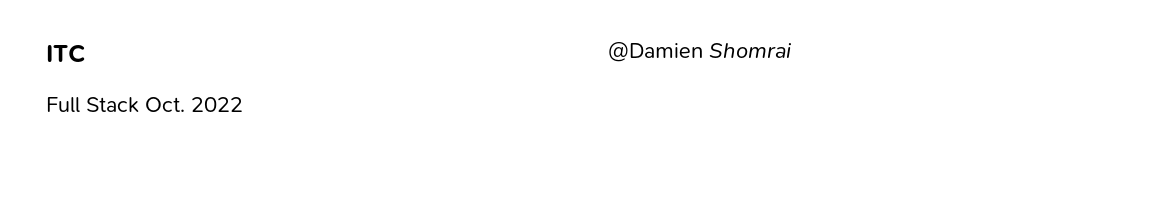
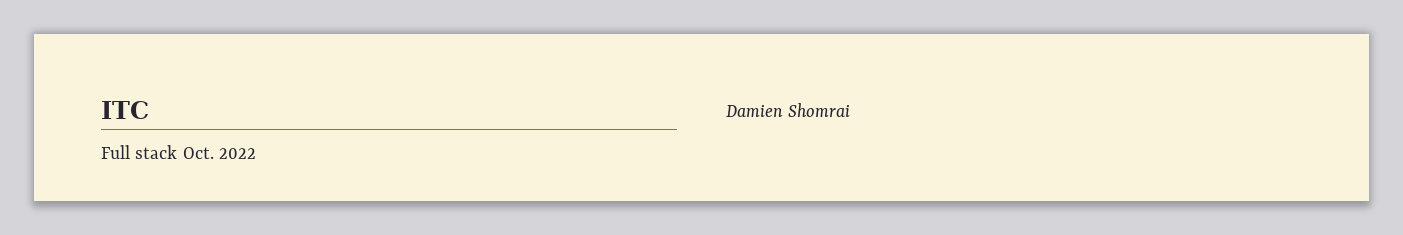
- Full Stack Oct. 2022
+ Full stack Oct. 2022
- @Damien Shomrai
+ Damien Shomrai

